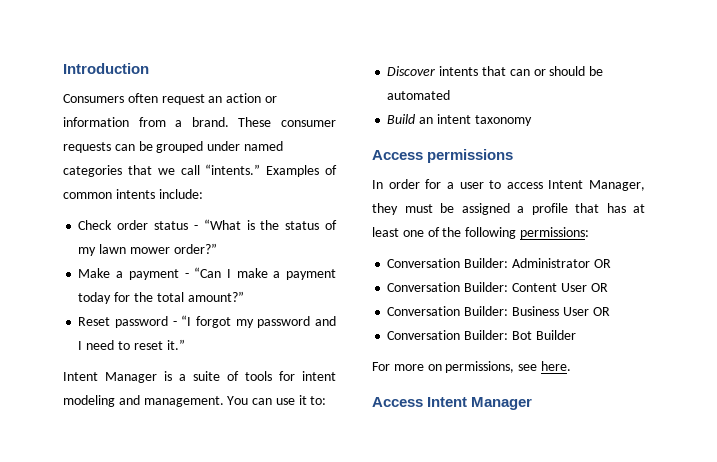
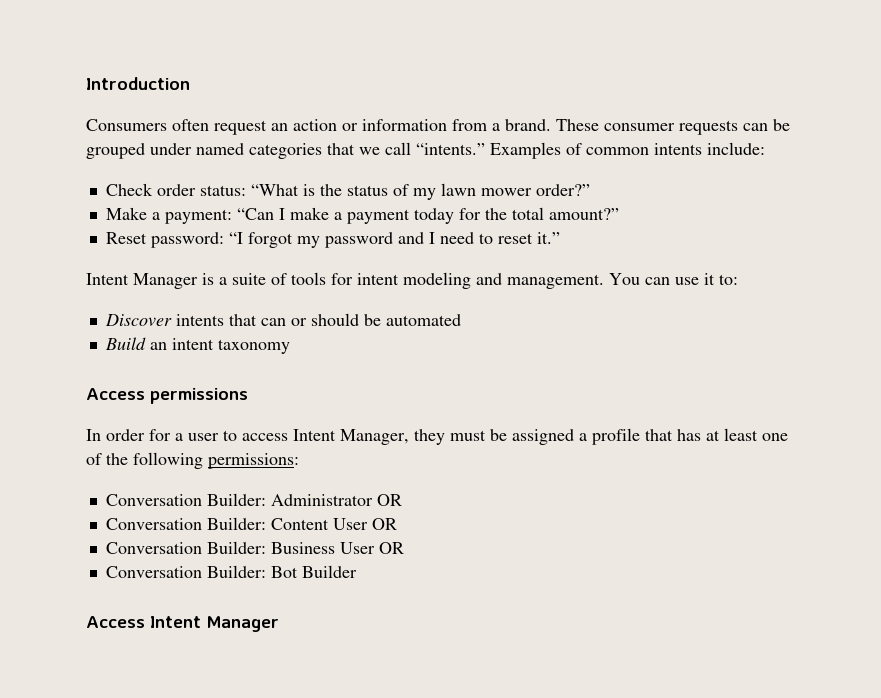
- Check order status - “What is the status of my lawn mower order?”
+ Check order status: “What is the status of my lawn mower order?”
- Make a payment - “Can I make a payment today for the total amount?”
+ Make a payment: “Can I make a payment today for the total amount?”
- Reset password - “I forgot my password and I need to reset it.”
+ Reset password: “I forgot my password and I need to reset it.”
- For more on permissions, see here.

